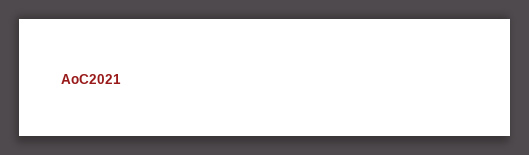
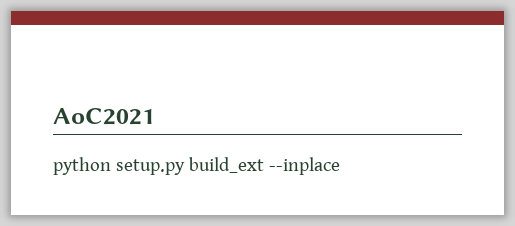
+ python setup.py build_ext --inplace

